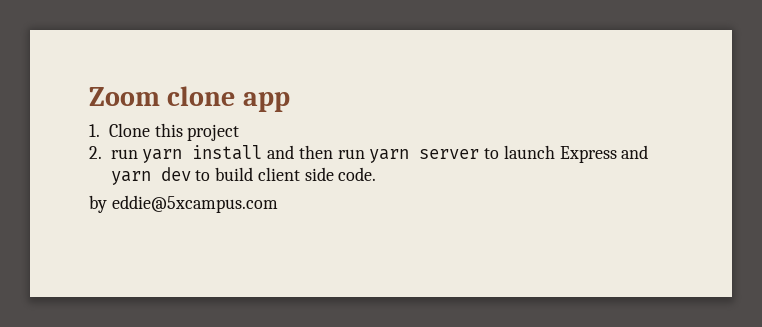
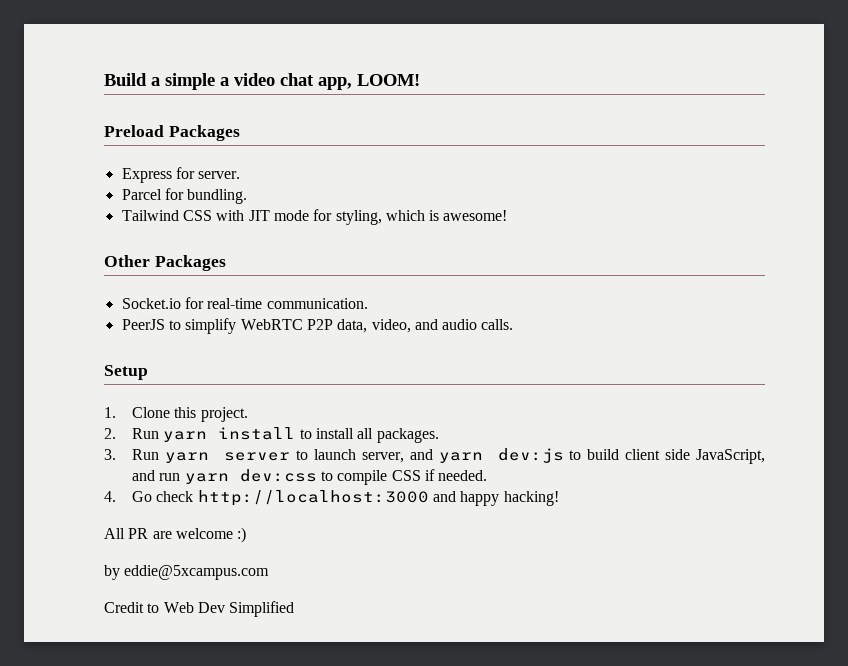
- Zoom clone app
+ Build a simple a video chat app, LOOM!
+ Preload Packages
+ Express for server.
+ Parcel for bundling.
+ Tailwind CSS with JIT mode for styling, which is awesome!
+ Other Packages
+ Socket.io for real-time communication.
+ PeerJS to simplify WebRTC P2P data, video, and audio calls.
+ Setup
- 1. Clone this project
+ 1. Clone this project.
- 2. run yarn install and then run yarn server to launch Express and yarn dev to build client side code.
+ 2. Run yarn install to install all packages.
+ 3. Run yarn server to launch server, and yarn dev:js to build client side JavaScript, and run yarn dev:css to compile CSS if needed.
+ 4. Go check http://localhost:3000 and happy hacking!
+ All PR are welcome :)
  by eddie@5xcampus.com
+ Credit to Web Dev Simplified

